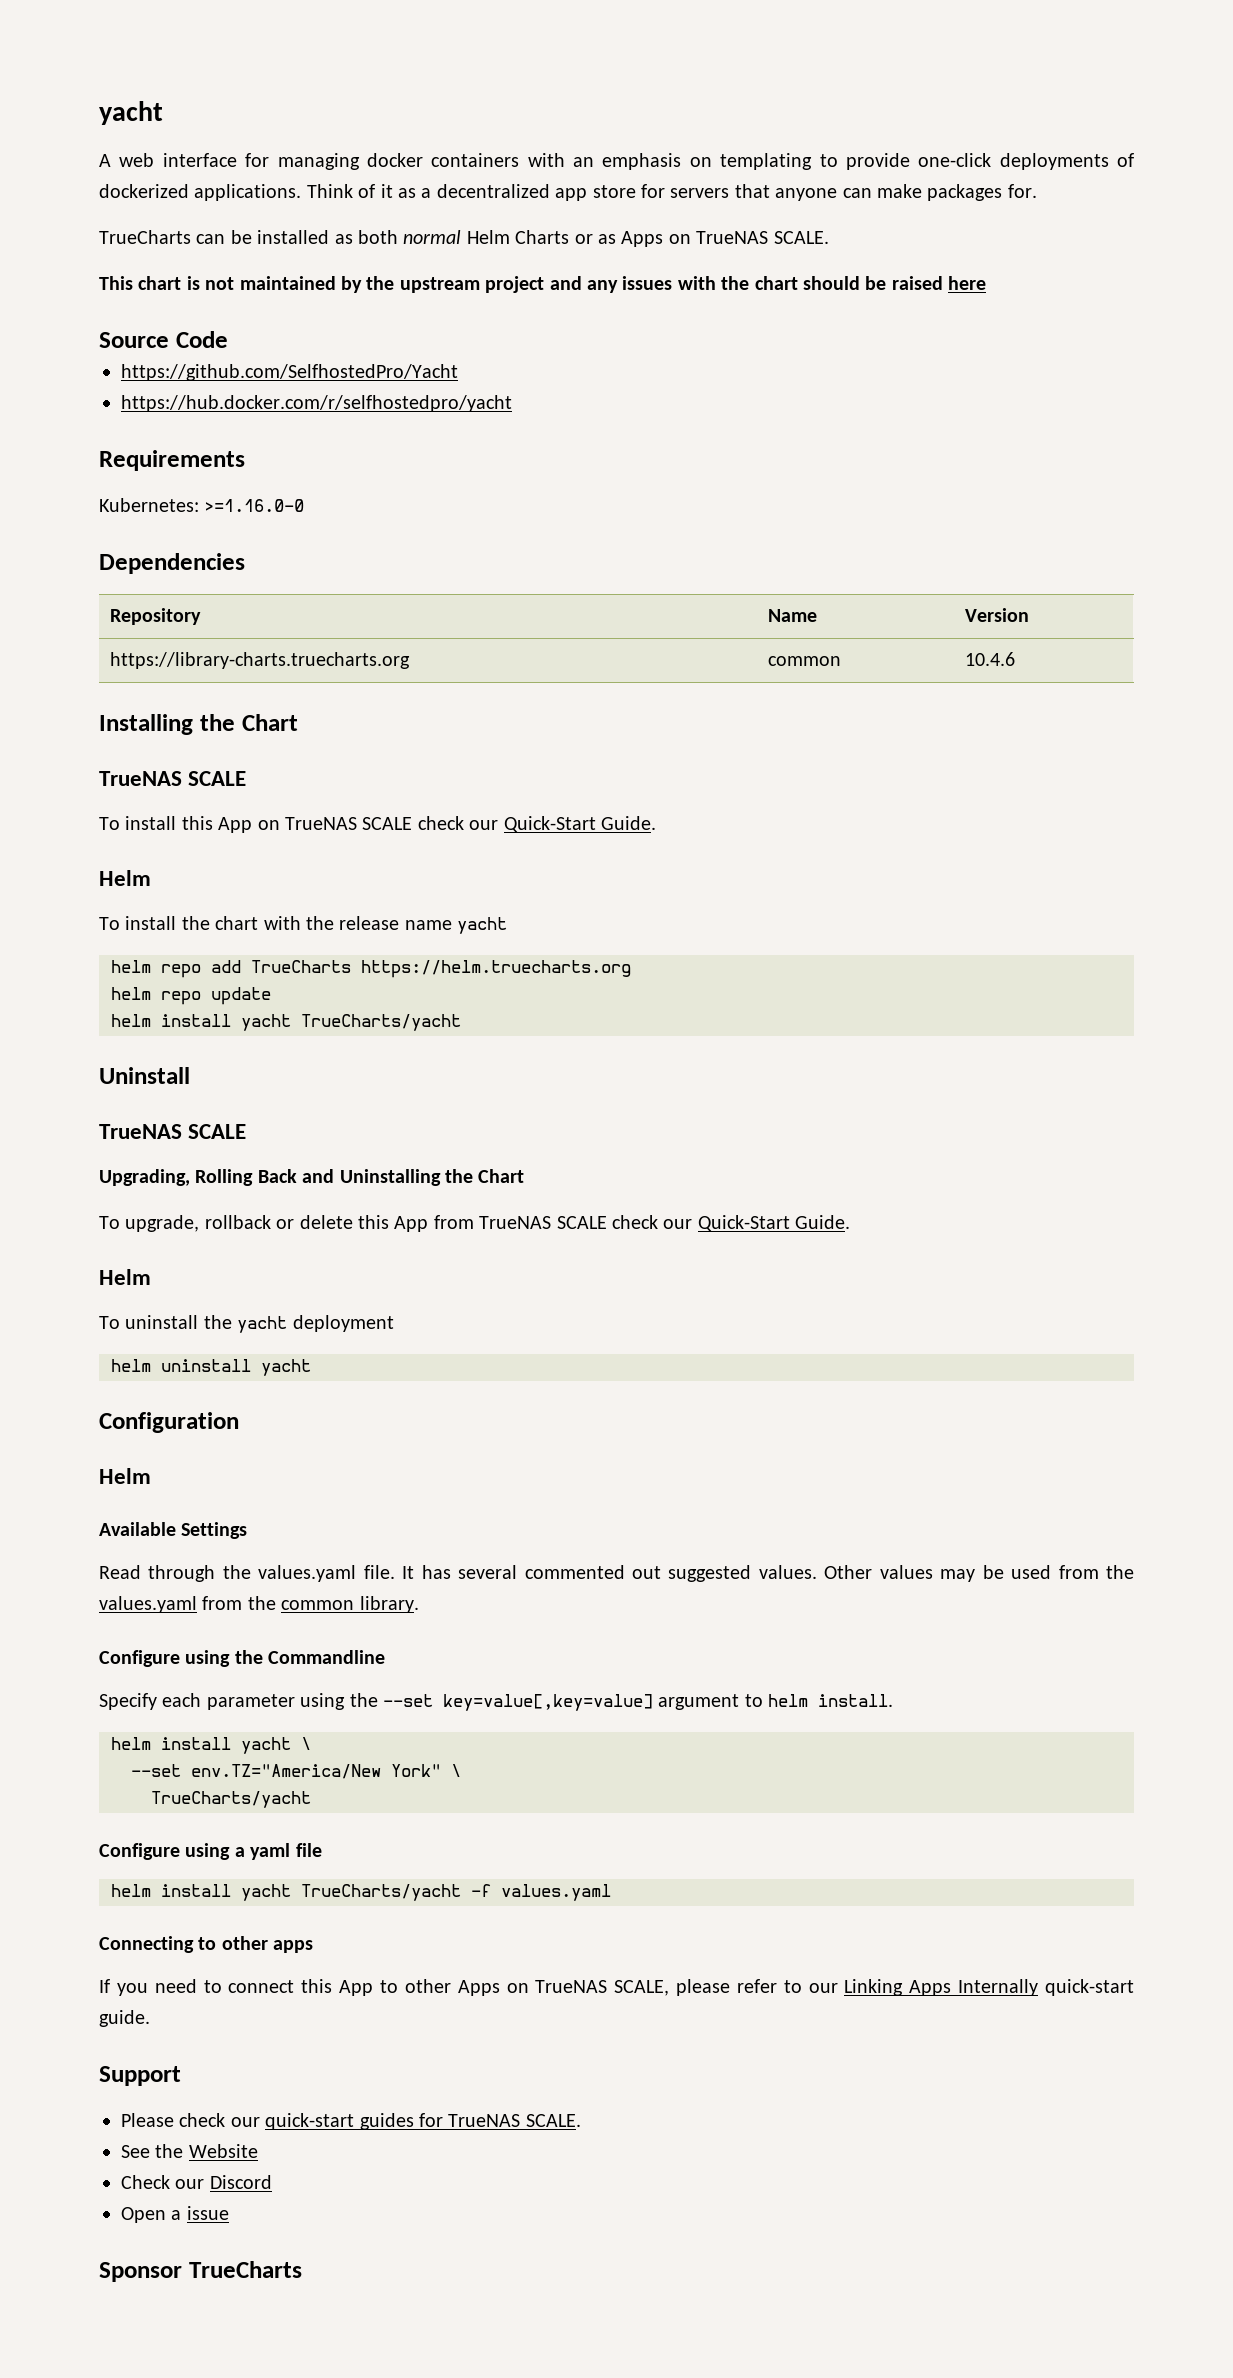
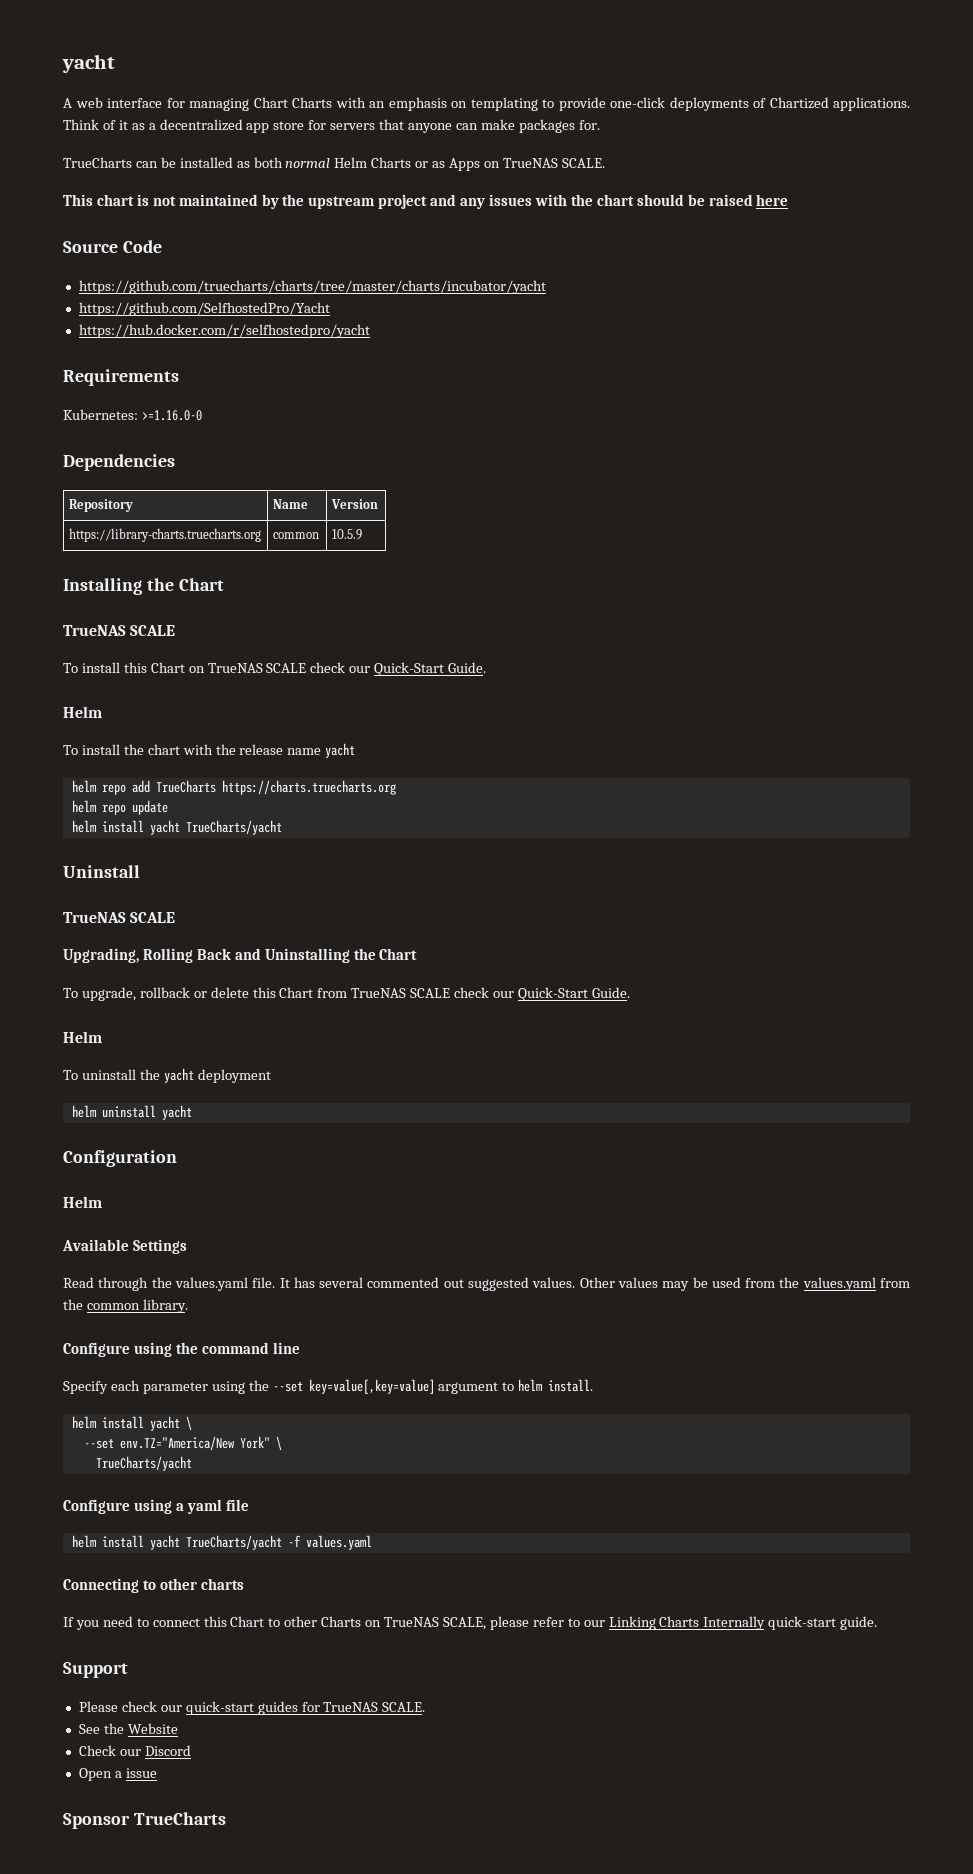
- A web interface for managing docker containers with an emphasis on templating to provide one-click deployments of dockerized applications.
+ A web interface for managing Chart Charts with an emphasis on templating to provide one-click deployments of Chartized applications.
+ https://github.com/truecharts/charts/tree/master/charts/incubator/yacht
- https://library-charts.truecharts.org | common | 10.4.6
+ https://library-charts.truecharts.org | common | 10.5.9
- To install this App on TrueNAS SCALE check our Quick-Start Guide.
+ To install this Chart on TrueNAS SCALE check our Quick-Start Guide.
- helm repo add TrueCharts https://helm.truecharts.org
+ helm repo add TrueCharts https://charts.truecharts.org
- To upgrade, rollback or delete this App from TrueNAS SCALE check our Quick-Start Guide.
+ To upgrade, rollback or delete this Chart from TrueNAS SCALE check our Quick-Start Guide.
- Configure using the Commandline
+ Configure using the command line
- Connecting to other apps
+ Connecting to other charts
- If you need to connect this App to other Apps on TrueNAS SCALE, please refer to our Linking Apps Internally quick-start guide.
+ If you need to connect this Chart to other Charts on TrueNAS SCALE, please refer to our Linking Charts Internally quick-start guide.

